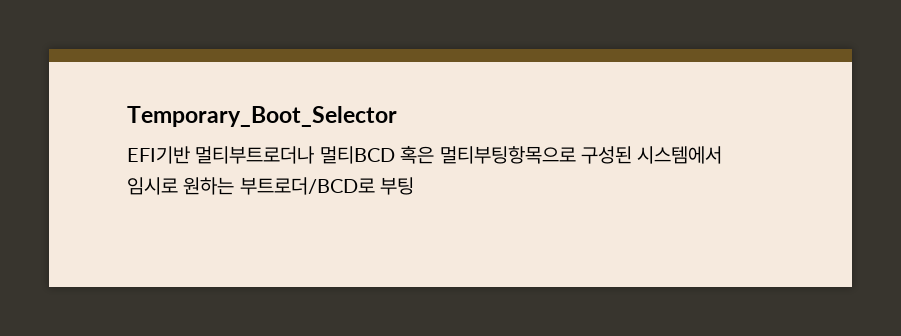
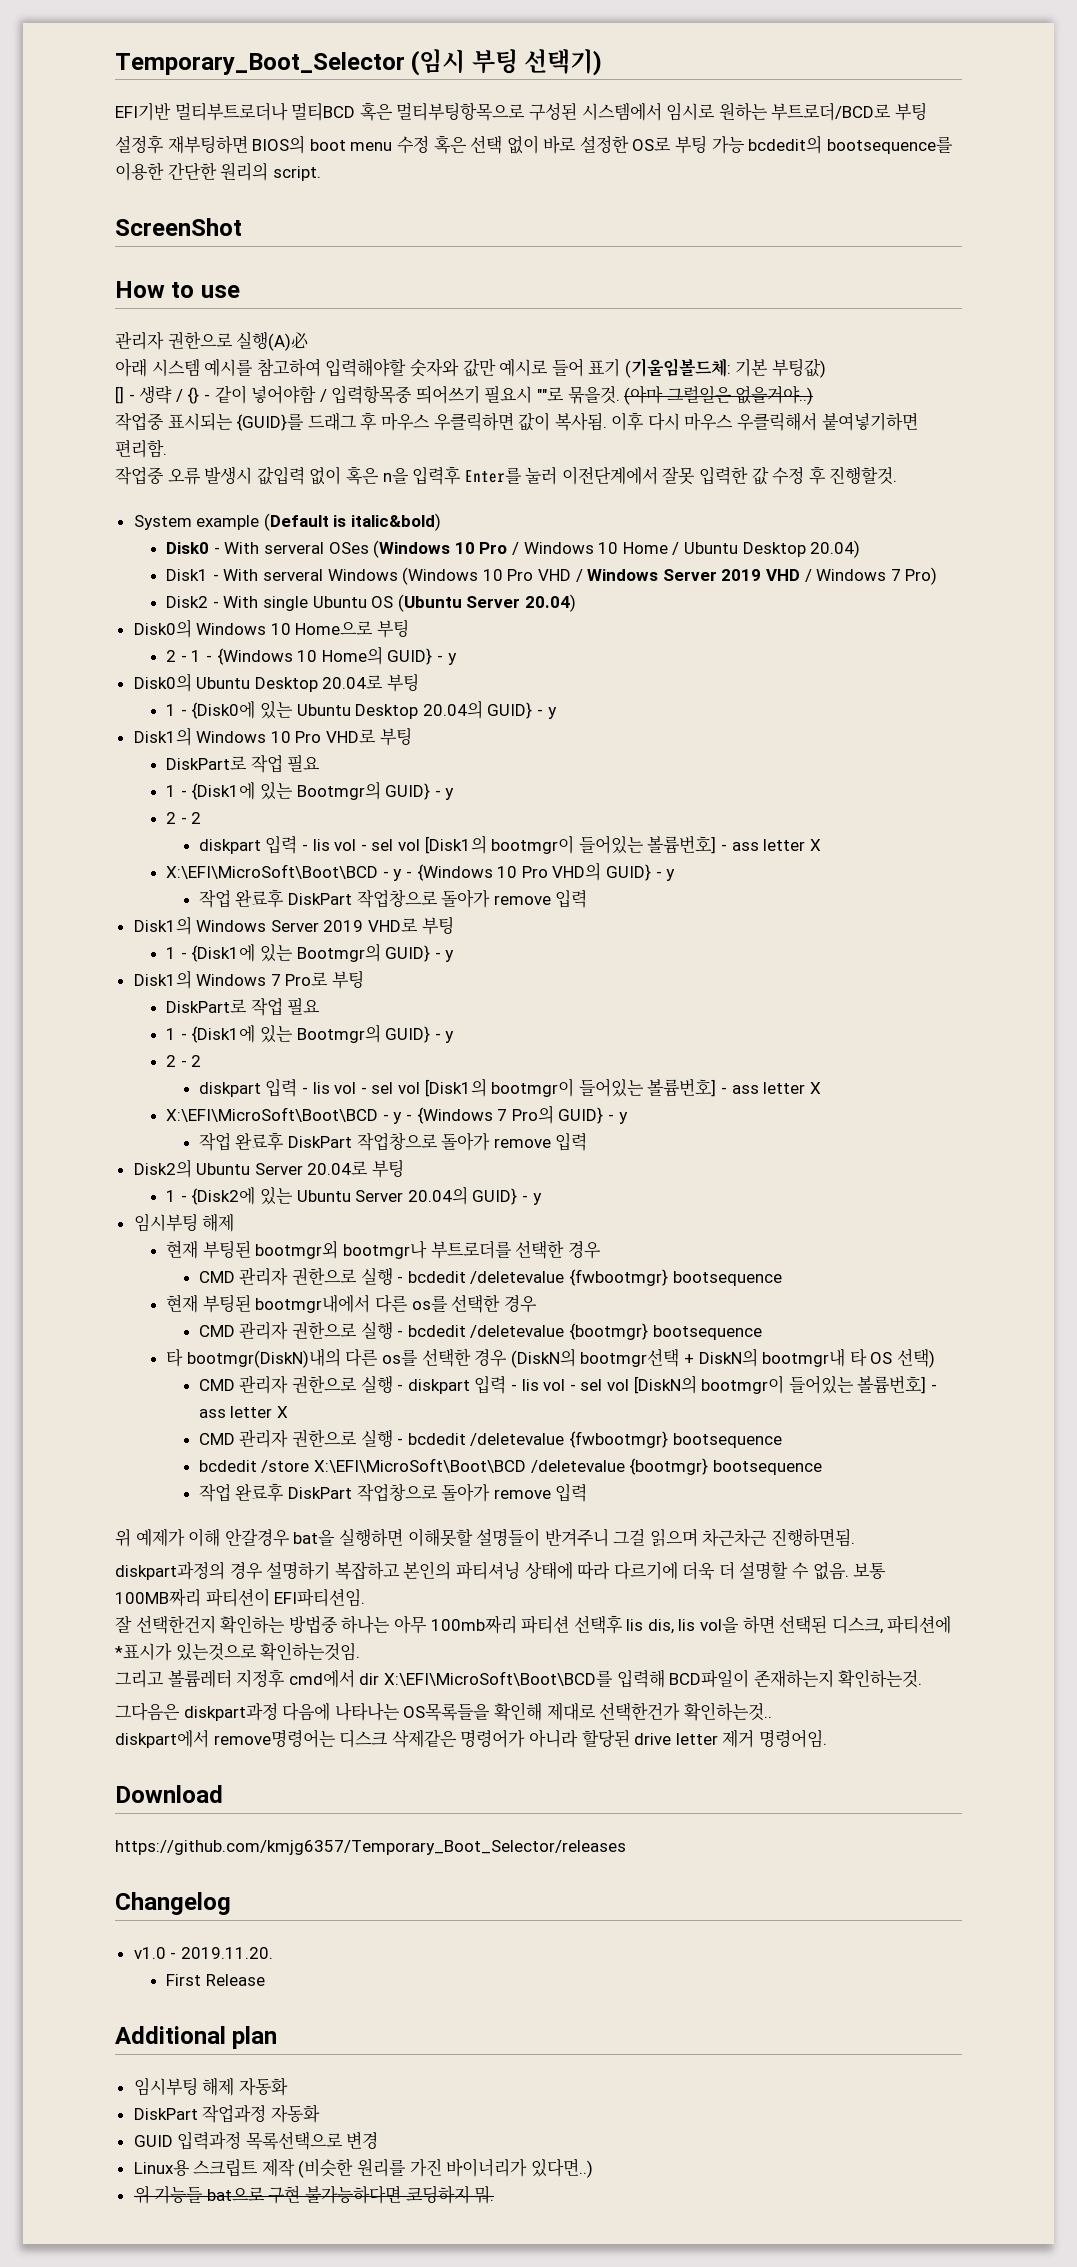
- Temporary_Boot_Selector
+ Temporary_Boot_Selector (임시 부팅 선택기)
+ 설정후 재부팅하면 BIOS의 boot menu 수정 혹은 선택 없이 바로 설정한 OS로 부팅 가능 bcdedit의 bootsequence를 이용한 간단한 원리의 script.
+ ScreenShot
+ How to use
+ 관리자 권한으로 실행(A)必
+ 아래 시스템 예시를 참고하여 입력해야할 숫자와 값만 예시로 들어 표기 (기울임볼드체: 기본 부팅값)
+ [] - 생략 / {} - 같이 넣어야함 / 입력항목중 띄어쓰기 필요시 ""로 묶을것. (아마 그럴일은 없을거야..)
+ 작업중 표시되는 {GUID}를 드래그 후 마우스 우클릭하면 값이 복사됨. 이후 다시 마우스 우클릭해서 붙여넣기하면 편리함.
+ 작업중 오류 발생시 값입력 없이 혹은 n을 입력후 Enter를 눌러 이전단계에서 잘못 입력한 값 수정 후 진행할것.
+ System example (Default is italic&bold)
+ Disk0 - With serveral OSes (Windows 10 Pro / Windows 10 Home / Ubuntu Desktop 20.04)
+ Disk1 - With serveral Windows (Windows 10 Pro VHD / Windows Server 2019 VHD / Windows 7 Pro)
+ Disk2 - With single Ubuntu OS (Ubuntu Server 20.04)
+ Disk0의 Windows 10 Home으로 부팅
+ 2 - 1 - {Windows 10 Home의 GUID} - y
+ Disk0의 Ubuntu Desktop 20.04로 부팅
+ 1 - {Disk0에 있는 Ubuntu Desktop 20.04의 GUID} - y
+ Disk1의 Windows 10 Pro VHD로 부팅
+ DiskPart로 작업 필요
+ 1 - {Disk1에 있는 Bootmgr의 GUID} - y
+ 2 - 2
+ diskpart 입력 - lis vol - sel vol [Disk1의 bootmgr이 들어있는 볼륨번호] - ass letter X
+ X:\EFI\MicroSoft\Boot\BCD - y - {Windows 10 Pro VHD의 GUID} - y
+ 작업 완료후 DiskPart 작업창으로 돌아가 remove 입력
+ Disk1의 Windows Server 2019 VHD로 부팅
+ 1 - {Disk1에 있는 Bootmgr의 GUID} - y
+ Disk1의 Windows 7 Pro로 부팅
+ DiskPart로 작업 필요
+ 1 - {Disk1에 있는 Bootmgr의 GUID} - y
+ 2 - 2
+ diskpart 입력 - lis vol - sel vol [Disk1의 bootmgr이 들어있는 볼륨번호] - ass letter X
+ X:\EFI\MicroSoft\Boot\BCD - y - {Windows 7 Pro의 GUID} - y
+ 작업 완료후 DiskPart 작업창으로 돌아가 remove 입력
+ Disk2의 Ubuntu Server 20.04로 부팅
+ 1 - {Disk2에 있는 Ubuntu Server 20.04의 GUID} - y
+ 임시부팅 해제
+ 현재 부팅된 bootmgr외 bootmgr나 부트로더를 선택한 경우
+ CMD 관리자 권한으로 실행 - bcdedit /deletevalue {fwbootmgr} bootsequence
+ 현재 부팅된 bootmgr내에서 다른 os를 선택한 경우
+ CMD 관리자 권한으로 실행 - bcdedit /deletevalue {bootmgr} bootsequence
+ 타 bootmgr(DiskN)내의 다른 os를 선택한 경우 (DiskN의 bootmgr선택 + DiskN의 bootmgr내 타 OS 선택)
+ CMD 관리자 권한으로 실행 - diskpart 입력 - lis vol - sel vol [DiskN의 bootmgr이 들어있는 볼륨번호] - ass letter X
+ CMD 관리자 권한으로 실행 - bcdedit /deletevalue {fwbootmgr} bootsequence
+ bcdedit /store X:\EFI\MicroSoft\Boot\BCD /deletevalue {bootmgr} bootsequence
+ 작업 완료후 DiskPart 작업창으로 돌아가 remove 입력
+ 위 예제가 이해 안갈경우 bat을 실행하면 이해못할 설명들이 반겨주니 그걸 읽으며 차근차근 진행하면됨.
+ diskpart과정의 경우 설명하기 복잡하고 본인의 파티셔닝 상태에 따라 다르기에 더욱 더 설명할 수 없음. 보통 100MB짜리 파티션이 EFI파티션임.
+ 잘 선택한건지 확인하는 방법중 하나는 아무 100mb짜리 파티션 선택후 lis dis, lis vol을 하면 선택된 디스크, 파티션에 *표시가 있는것으로 확인하는것임.
+ 그리고 볼륨레터 지정후 cmd에서 dir X:\EFI\MicroSoft\Boot\BCD를 입력해 BCD파일이 존재하는지 확인하는것.
+ 그다음은 diskpart과정 다음에 나타나는 OS목록들을 확인해 제대로 선택한건가 확인하는것..
+ diskpart에서 remove명령어는 디스크 삭제같은 명령어가 아니라 할당된 drive letter 제거 명령어임.
+ Download
+ https://github.com/kmjg6357/Temporary_Boot_Selector/releases
+ Changelog
+ v1.0 - 2019.11.20.
+ First Release
+ Additional plan
+ 임시부팅 해제 자동화
+ DiskPart 작업과정 자동화
+ GUID 입력과정 목록선택으로 변경
+ Linux용 스크립트 제작 (비슷한 원리를 가진 바이너리가 있다면..)
+ 위 기능들 bat으로 구현 불가능하다면 코딩하지 뭐.

